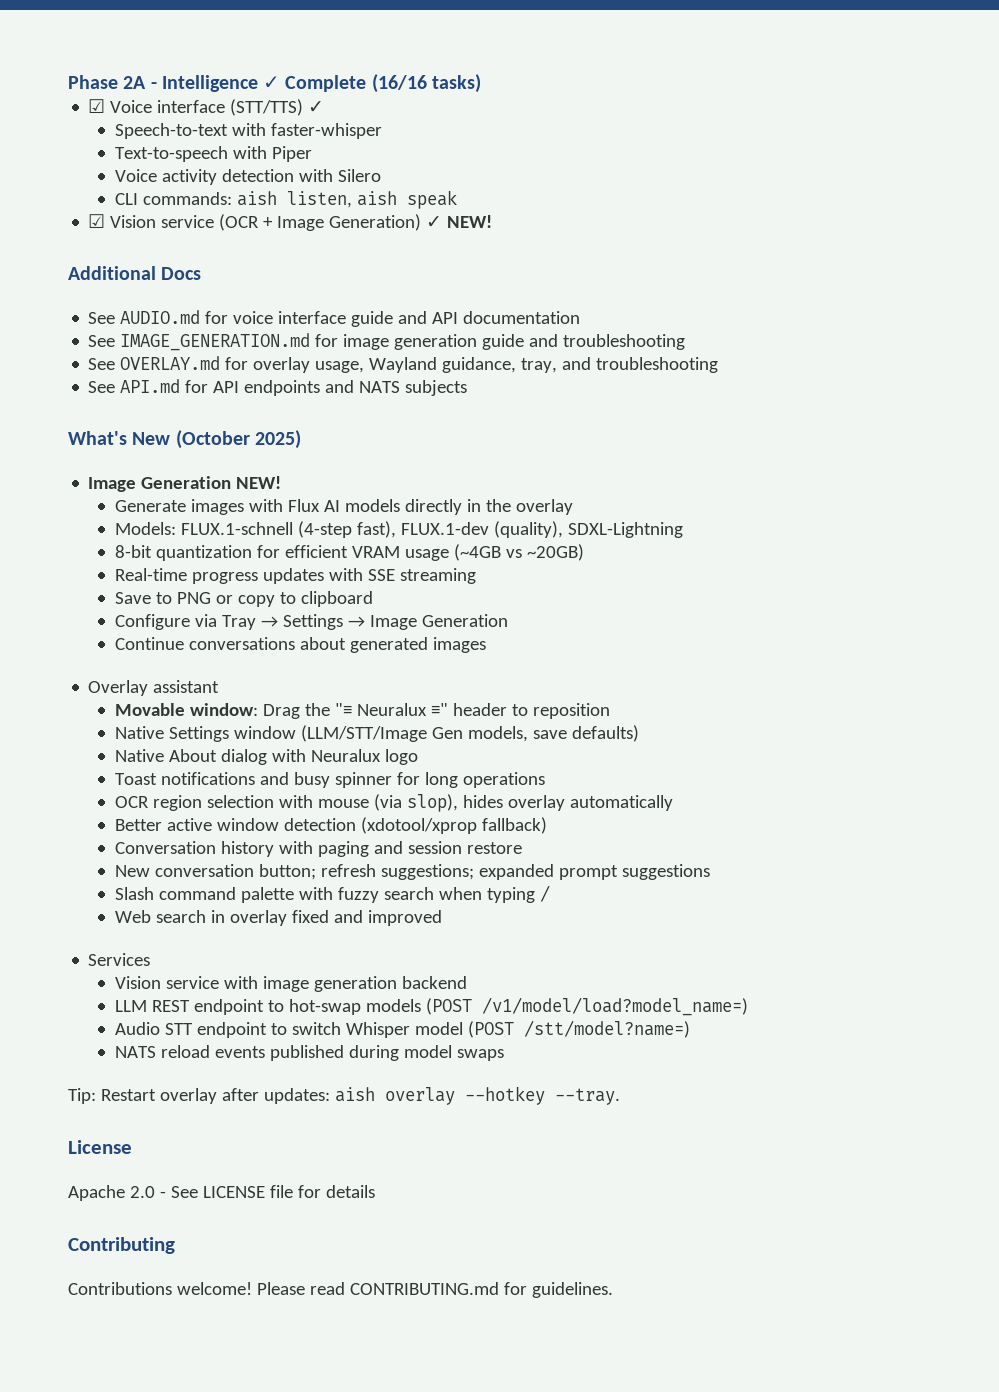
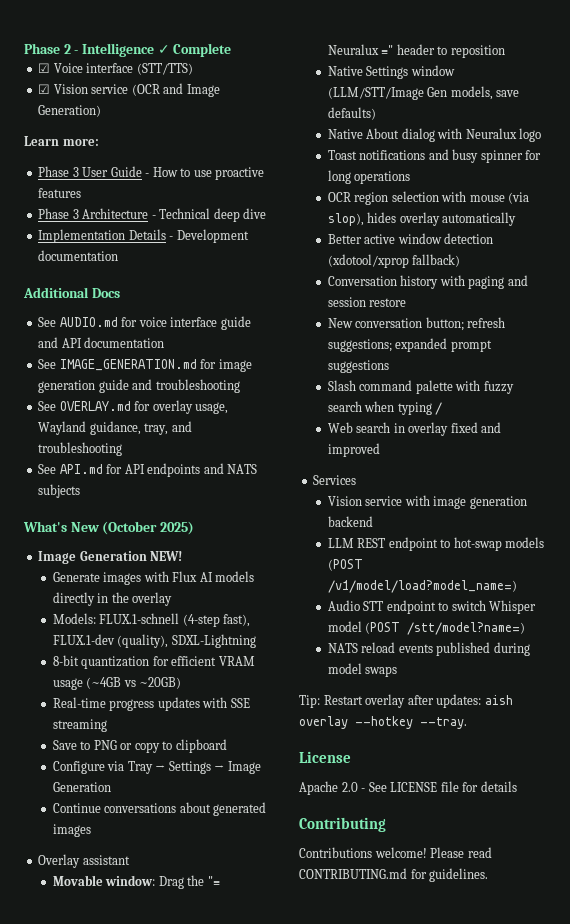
- Phase 2A - Intelligence ✓ Complete (16/16 tasks)
+ Phase 2 - Intelligence ✓ Complete
- ☑ Voice interface (STT/TTS) ✓
- Speech-to-text with faster-whisper
- Text-to-speech with Piper
- Voice activity detection with Silero
- CLI commands: aish listen, aish speak
+ ☑ Voice interface (STT/TTS)
- ☑ Vision service (OCR + Image Generation) ✓ NEW!
+ ☑ Vision service (OCR and Image Generation)
+ Learn more:
+ Phase 3 User Guide - How to use proactive features
+ Phase 3 Architecture - Technical deep dive
+ Implementation Details - Development documentation

